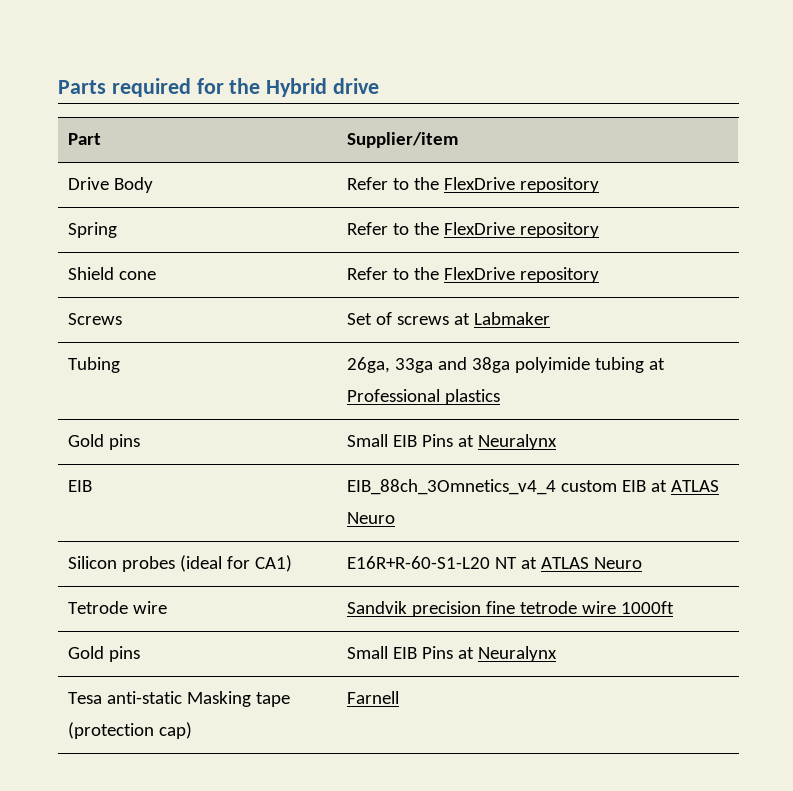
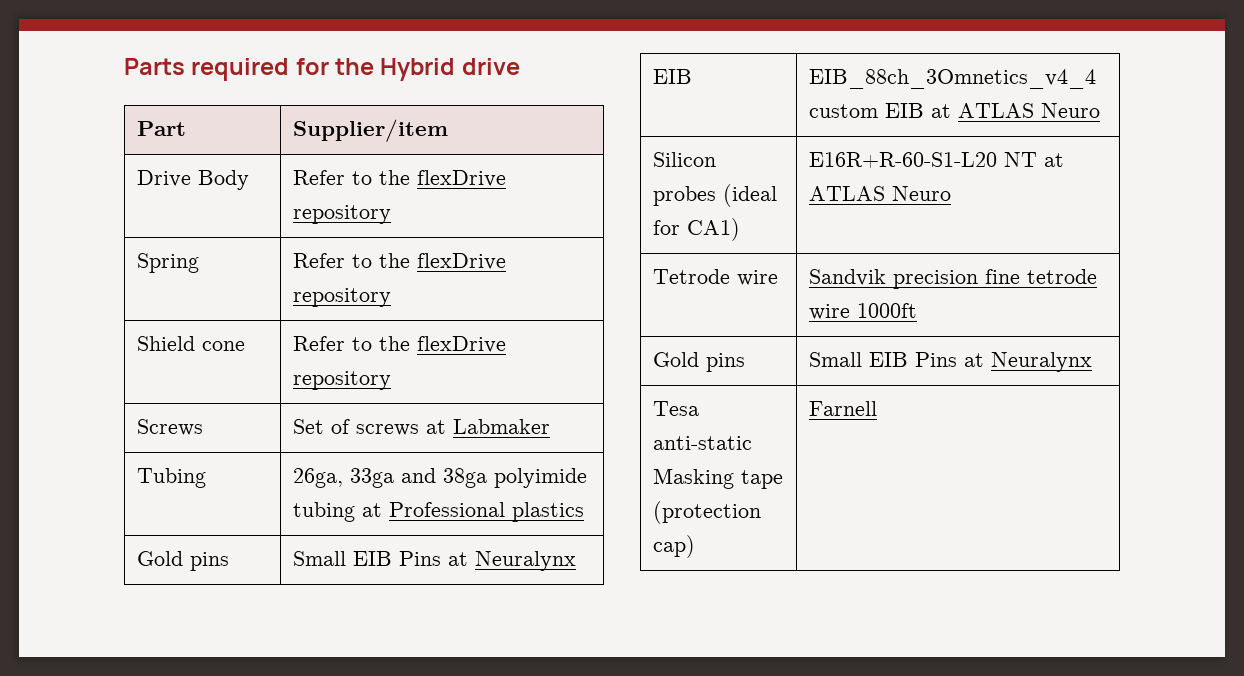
- Drive Body | Refer to the FlexDrive repository
+ Drive Body | Refer to the flexDrive repository
- Spring | Refer to the FlexDrive repository
+ Spring | Refer to the flexDrive repository
- Shield cone | Refer to the FlexDrive repository
+ Shield cone | Refer to the flexDrive repository

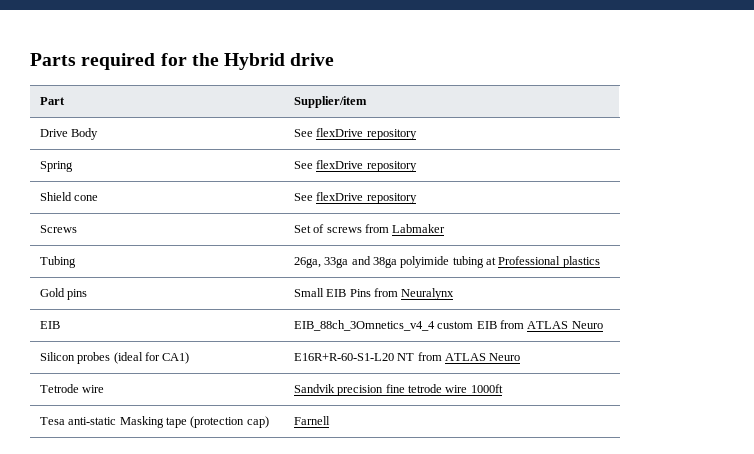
- Drive Body | Refer to the flexDrive repository
+ Drive Body | See flexDrive repository
- Spring | Refer to the flexDrive repository
+ Spring | See flexDrive repository
- Shield cone | Refer to the flexDrive repository
+ Shield cone | See flexDrive repository
- Screws | Set of screws at Labmaker
+ Screws | Set of screws from Labmaker
  Tubing | 26ga, 33ga and 38ga polyimide tubing at Professional plastics
- Gold pins | Small EIB Pins at Neuralynx
+ Gold pins | Small EIB Pins from Neuralynx
- EIB | EIB_88ch_3Omnetics_v4_4 custom EIB at ATLAS Neuro
+ EIB | EIB_88ch_3Omnetics_v4_4 custom EIB from ATLAS Neuro
- Silicon probes (ideal for CA1) | E16R+R-60-S1-L20 NT at ATLAS Neuro
+ Silicon probes (ideal for CA1) | E16R+R-60-S1-L20 NT from ATLAS Neuro
  Tetrode wire | Sandvik precision fine tetrode wire 1000ft
- Gold pins | Small EIB Pins at Neuralynx

